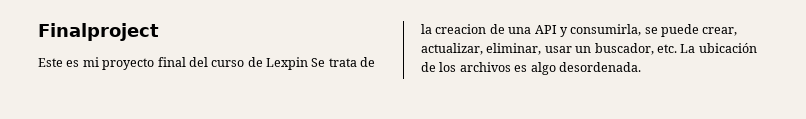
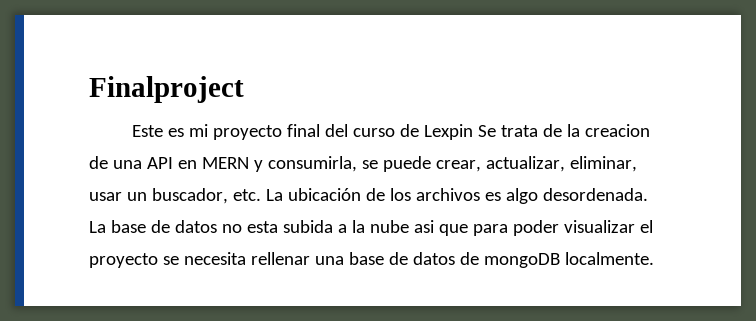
- Este es mi proyecto final del curso de Lexpin Se trata de la creacion de una API y consumirla, se puede crear, actualizar, eliminar, usar un buscador, etc. La ubicación de los archivos es algo desordenada.
+ Este es mi proyecto final del curso de Lexpin Se trata de la creacion de una API en MERN y consumirla, se puede crear, actualizar, eliminar, usar un buscador, etc. La ubicación de los archivos es algo desordenada.
+ La base de datos no esta subida a la nube asi que para poder visualizar el proyecto se necesita rellenar una base de datos de mongoDB localmente.

